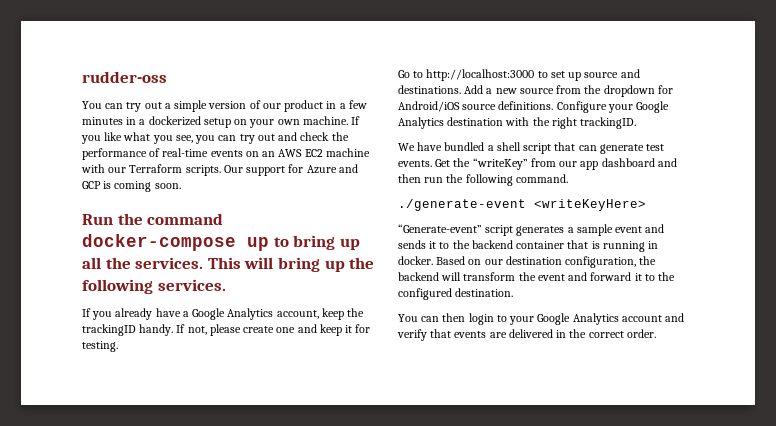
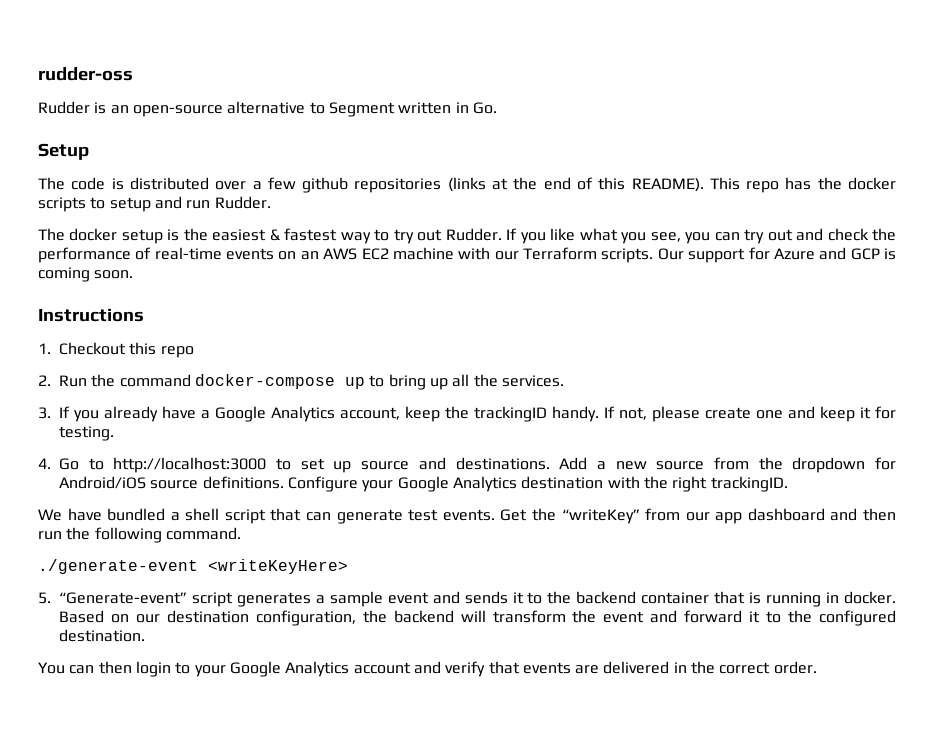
- You can try out a simple version of our product in a few minutes in a dockerized setup on your own machine.
+ Rudder is an open-source alternative to Segment written in Go.
+ Setup
+ The code is distributed over a few github repositories (links at the end of this README). This repo has the docker scripts to setup and run Rudder.
+ The docker setup is the easiest & fastest way to try out Rudder.
- Run the command docker-compose up to bring up all the services. This will bring up the following services.
- If you already have a Google Analytics account, keep the trackingID handy.
+ Instructions
+ 1. Checkout this repo
+ 2. Run the command docker-compose up to bring up all the services.
+ 3. If you already have a Google Analytics account, keep the trackingID handy.
- Go to http://localhost:3000 to set up source and destinations.
+ 4. Go to http://localhost:3000 to set up source and destinations.
- “Generate-event” script generates a sample event and sends it to the backend container that is running in docker.
+ 5. “Generate-event” script generates a sample event and sends it to the backend container that is running in docker.

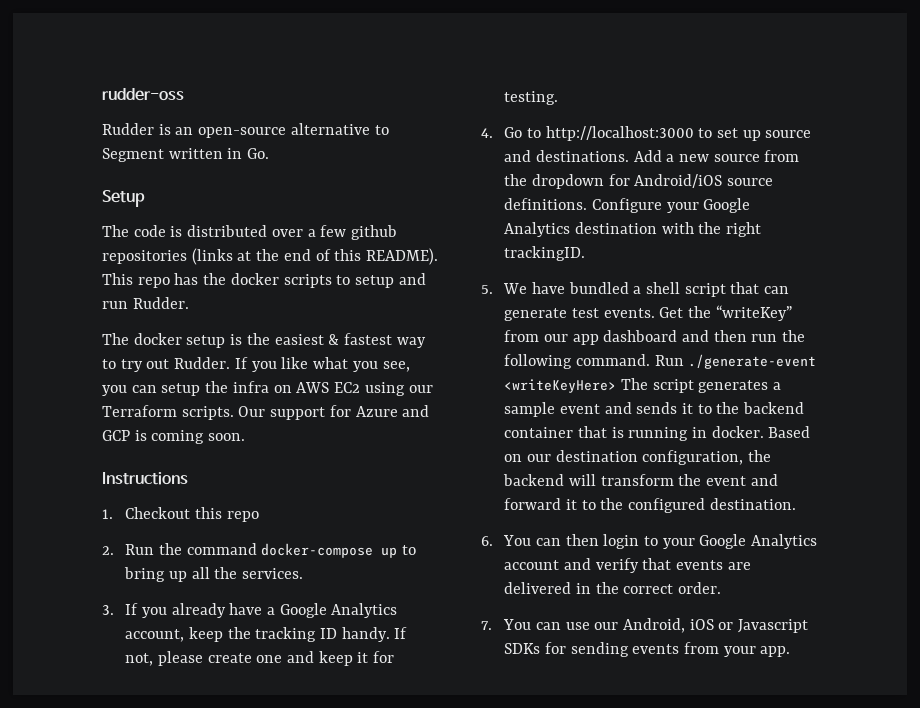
- If you like what you see, you can try out and check the performance of real-time events on an AWS EC2 machine with our Terraform scripts.
+ If you like what you see, you can setup the infra on AWS EC2 using our Terraform scripts.
- 3. If you already have a Google Analytics account, keep the trackingID handy.
+ 3. If you already have a Google Analytics account, keep the tracking ID handy.
- We have bundled a shell script that can generate test events.
+ 5. We have bundled a shell script that can generate test events.
- Get the “writeKey” from our app dashboard and then run the following command.
- ./generate-event <writeKeyHere>
- 5. “Generate-event” script generates a sample event and sends it to the backend container that is running in docker.
+ Get the “writeKey” from our app dashboard and then run the following command. Run ./generate-event <writeKeyHere> The script generates a sample event and sends it to the backend container that is running in docker.
- You can then login to your Google Analytics account and verify that events are delivered in the correct order.
+ 6. You can then login to your Google Analytics account and verify that events are delivered in the correct order.
+ 7. You can use our Android, iOS or Javascript SDKs for sending events from your app.

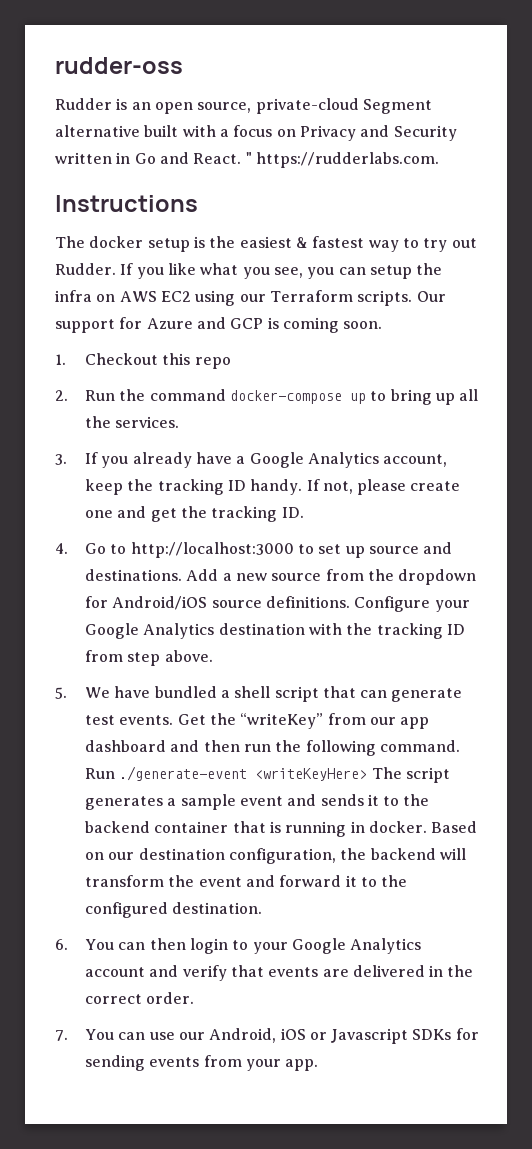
- Rudder is an open-source alternative to Segment written in Go.
- Setup
- The code is distributed over a few github repositories (links at the end of this README). This repo has the docker scripts to setup and run Rudder.
+ Rudder is an open source, private-cloud Segment alternative built with a focus on Privacy and Security written in Go and React. " https://rudderlabs.com.
+ Instructions
- Instructions
- If not, please create one and keep it for testing.
+ If not, please create one and get the tracking ID.
- Configure your Google Analytics destination with the right trackingID.
+ Configure your Google Analytics destination with the tracking ID from step above.

